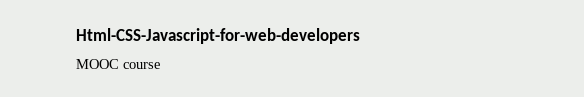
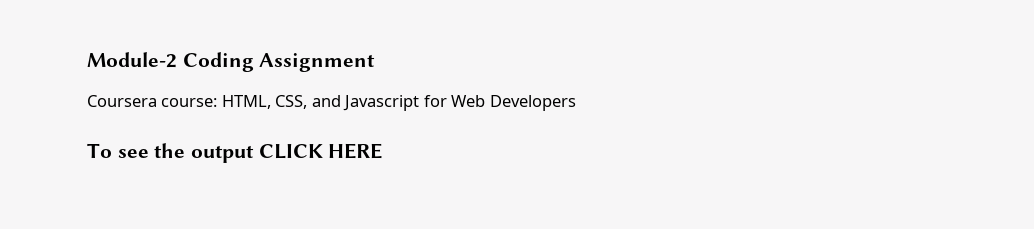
- Html-CSS-Javascript-for-web-developers
- MOOC course
+ Module-2 Coding Assignment
+ Coursera course: HTML, CSS, and Javascript for Web Developers
+ To see the output CLICK HERE

